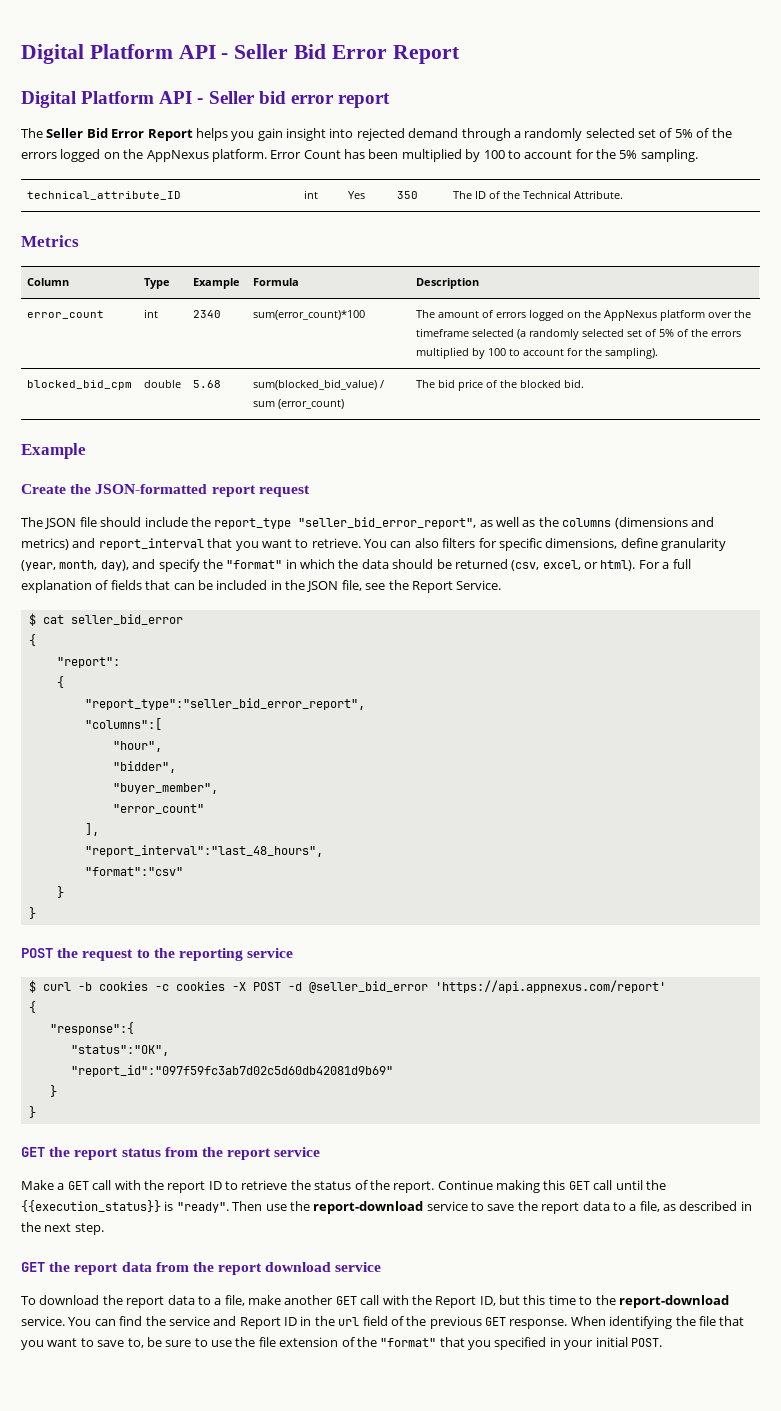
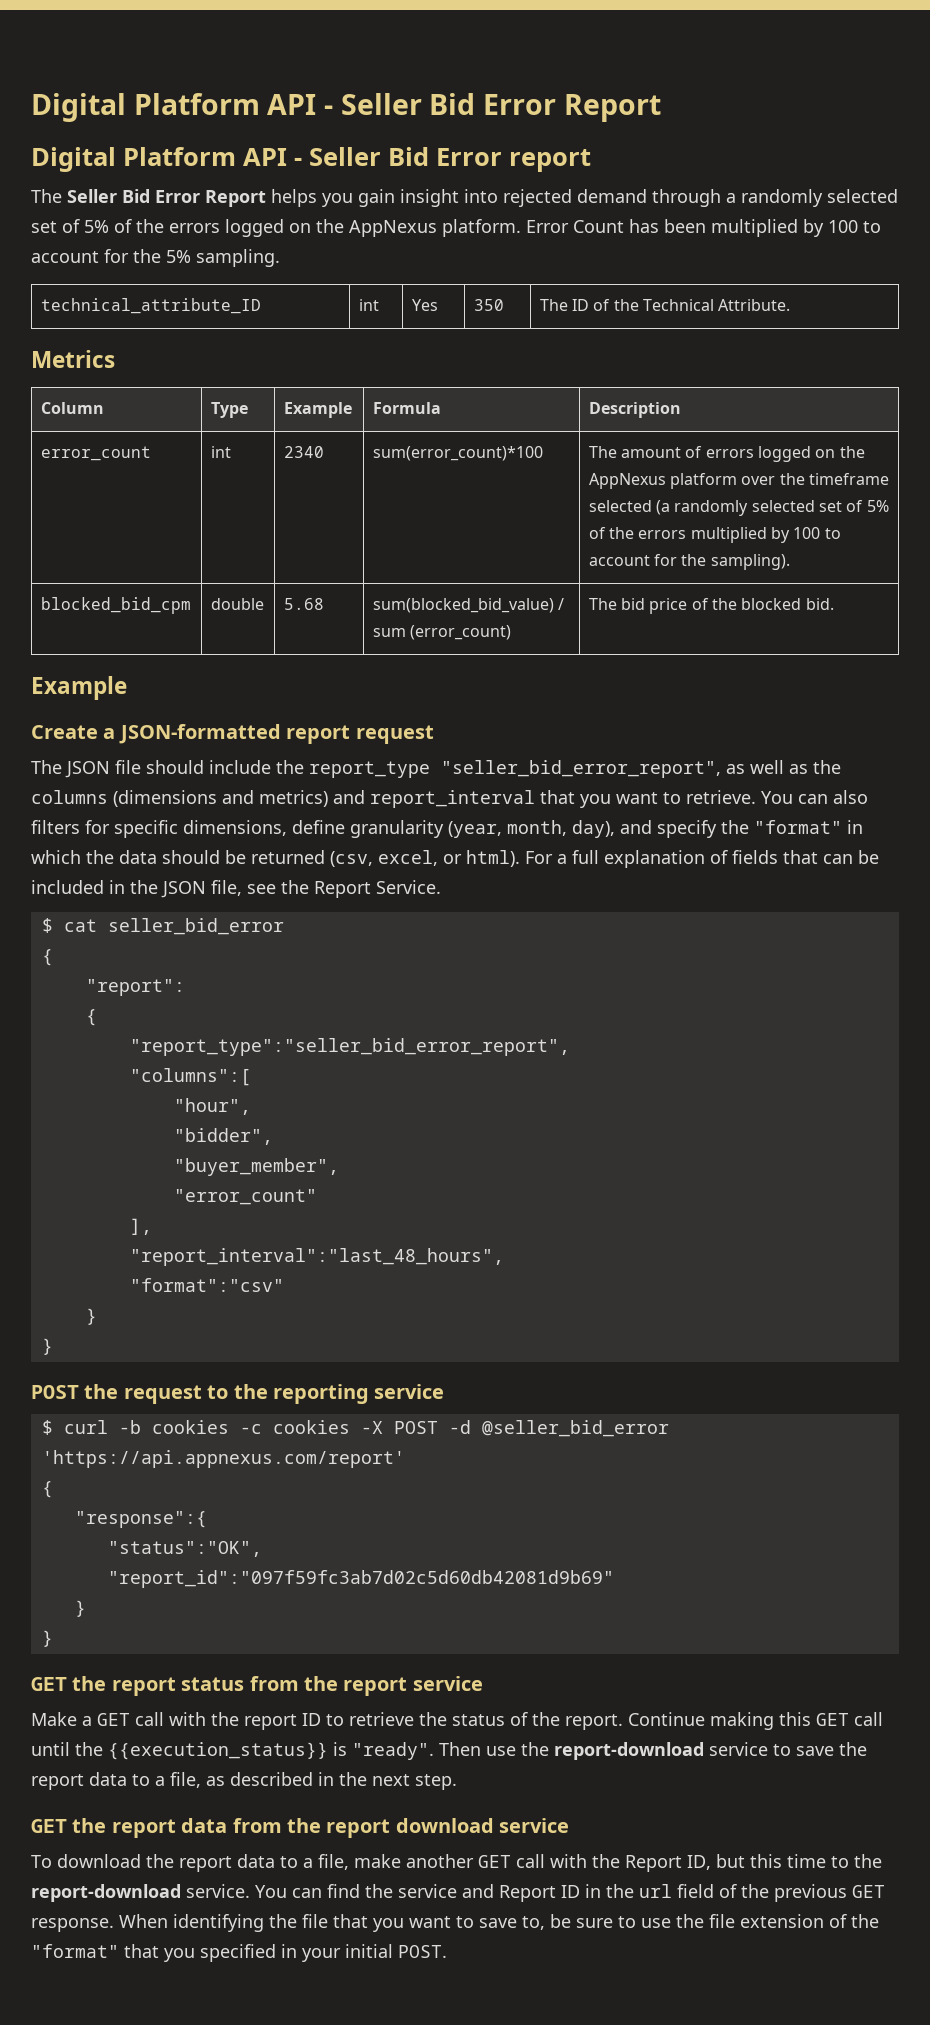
- Digital Platform API - Seller bid error report
+ Digital Platform API - Seller Bid Error report
- Create the JSON-formatted report request
+ Create a JSON-formatted report request

